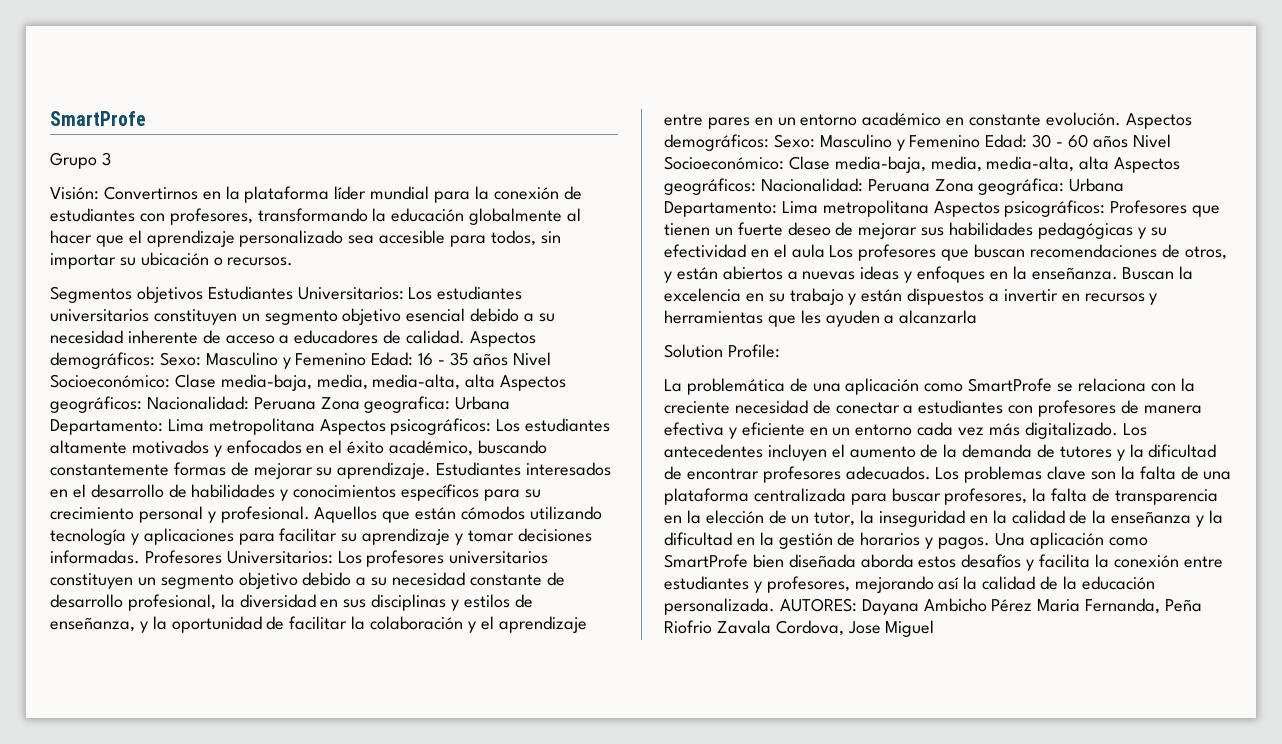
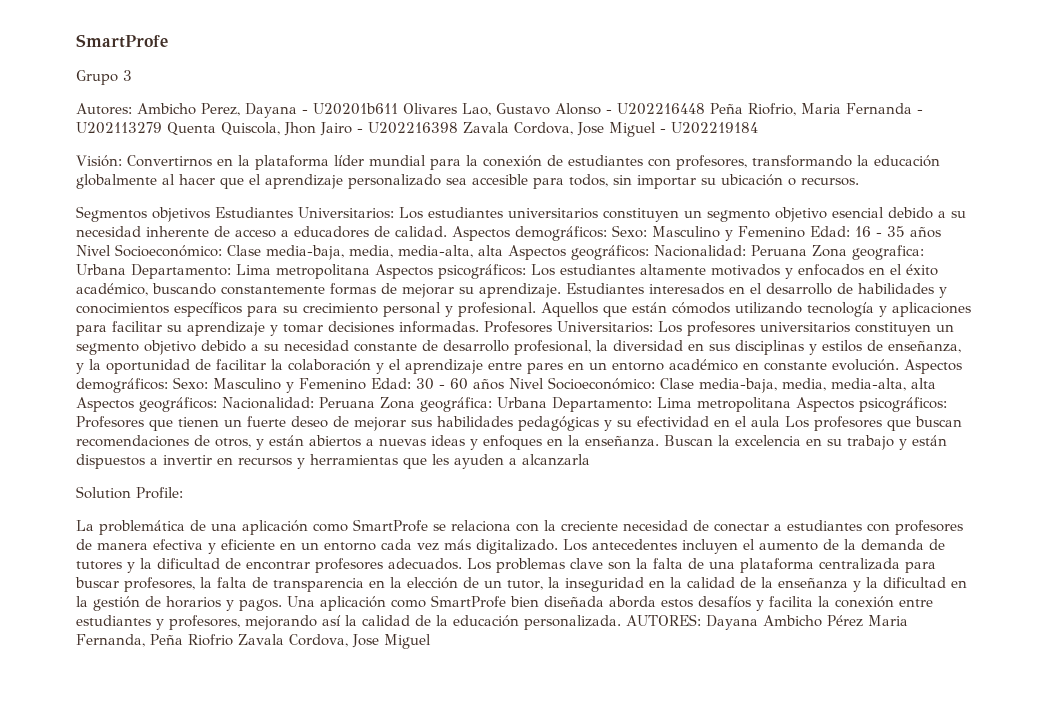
+ Autores: Ambicho Perez, Dayana - U20201b611 Olivares Lao, Gustavo Alonso - U202216448 Peña Riofrio, Maria Fernanda - U202113279 Quenta Quiscola, Jhon Jairo - U202216398 Zavala Cordova, Jose Miguel - U202219184

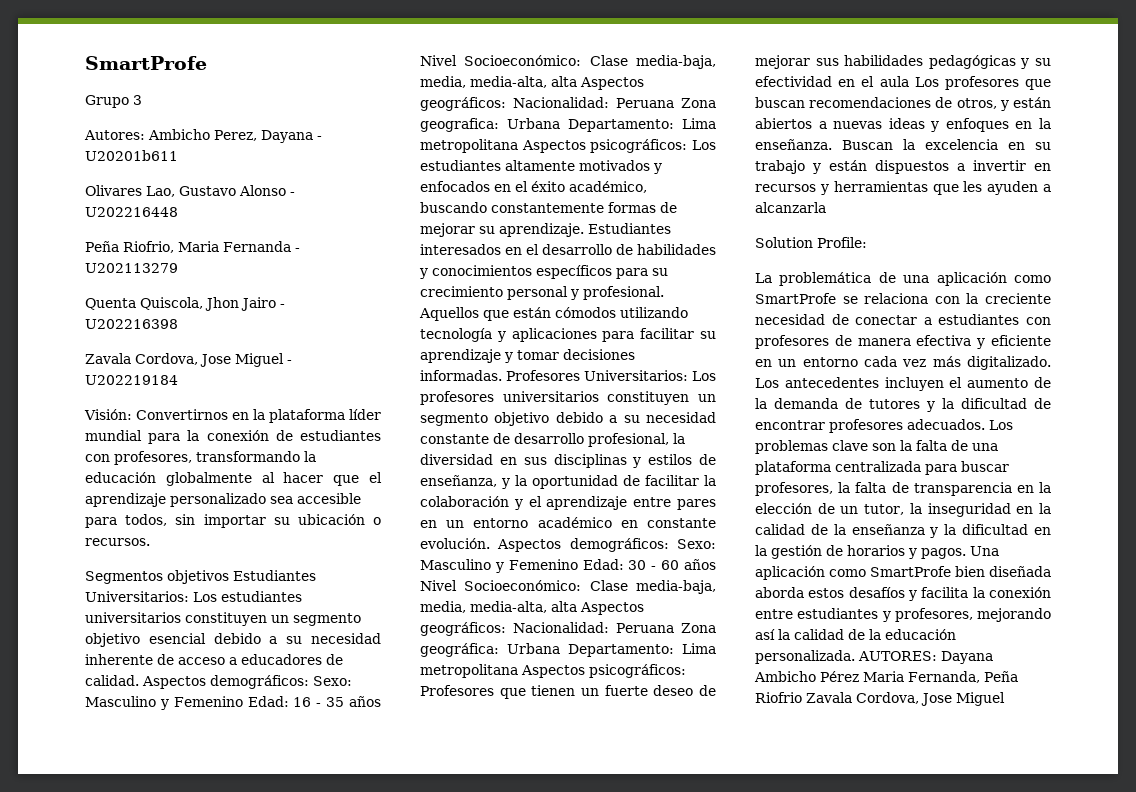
- Autores: Ambicho Perez, Dayana - U20201b611 Olivares Lao, Gustavo Alonso - U202216448 Peña Riofrio, Maria Fernanda - U202113279 Quenta Quiscola, Jhon Jairo - U202216398 Zavala Cordova, Jose Miguel - U202219184
+ Autores: Ambicho Perez, Dayana - U20201b611
+ Olivares Lao, Gustavo Alonso - U202216448
+ Peña Riofrio, Maria Fernanda - U202113279
+ Quenta Quiscola, Jhon Jairo - U202216398
+ Zavala Cordova, Jose Miguel - U202219184

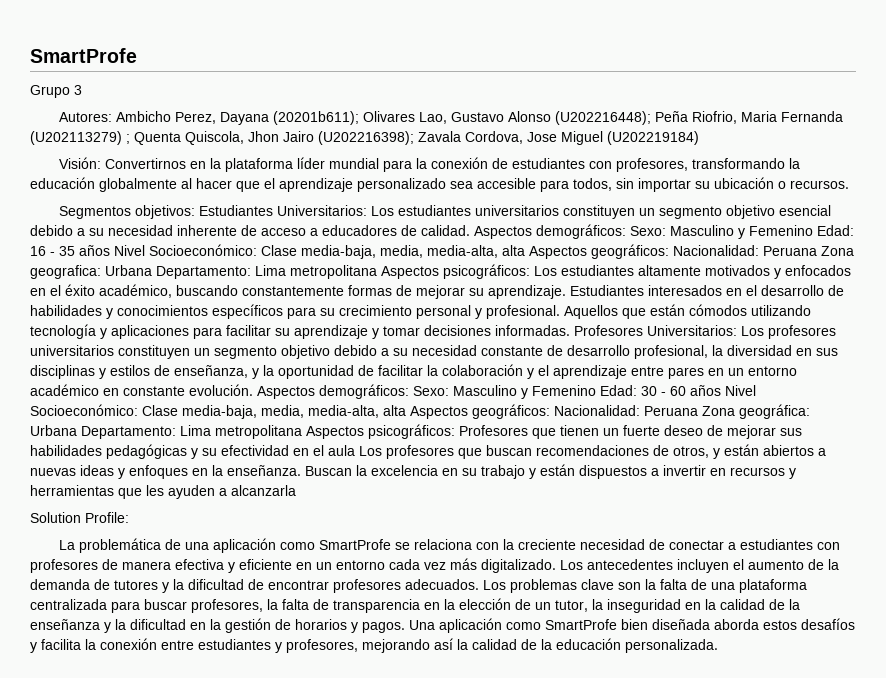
- Autores: Ambicho Perez, Dayana - U20201b611
- Olivares Lao, Gustavo Alonso - U202216448
- Peña Riofrio, Maria Fernanda - U202113279
- Quenta Quiscola, Jhon Jairo - U202216398
- Zavala Cordova, Jose Miguel - U202219184
+ Autores: Ambicho Perez, Dayana (20201b611); Olivares Lao, Gustavo Alonso (U202216448); Peña Riofrio, Maria Fernanda (U202113279) ; Quenta Quiscola, Jhon Jairo (U202216398); Zavala Cordova, Jose Miguel (U202219184)
- Segmentos objetivos Estudiantes Universitarios: Los estudiantes universitarios constituyen un segmento objetivo esencial debido a su necesidad inherente de acceso a educadores de calidad.
+ Segmentos objetivos: Estudiantes Universitarios: Los estudiantes universitarios constituyen un segmento objetivo esencial debido a su necesidad inherente de acceso a educadores de calidad.
- AUTORES: Dayana Ambicho Pérez Maria Fernanda, Peña Riofrio Zavala Cordova, Jose Miguel

